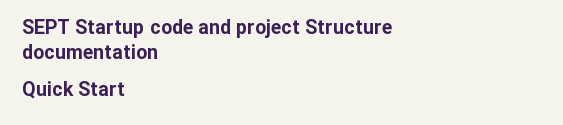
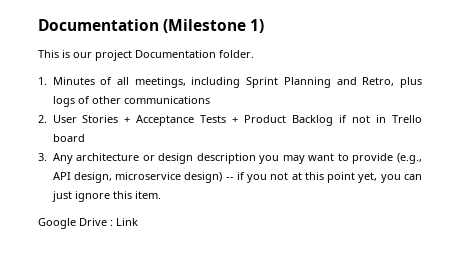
- SEPT Startup code and project Structure documentation
- Quick Start
+ Documentation (Milestone 1)
+ This is our project Documentation folder.
+ 1. Minutes of all meetings, including Sprint Planning and Retro, plus logs of other communications
+ 2. User Stories + Acceptance Tests + Product Backlog if not in Trello board
+ 3. Any architecture or design description you may want to provide (e.g., API design, microservice design) -- if you not at this point yet, you can just ignore this item.
+ Google Drive : Link

